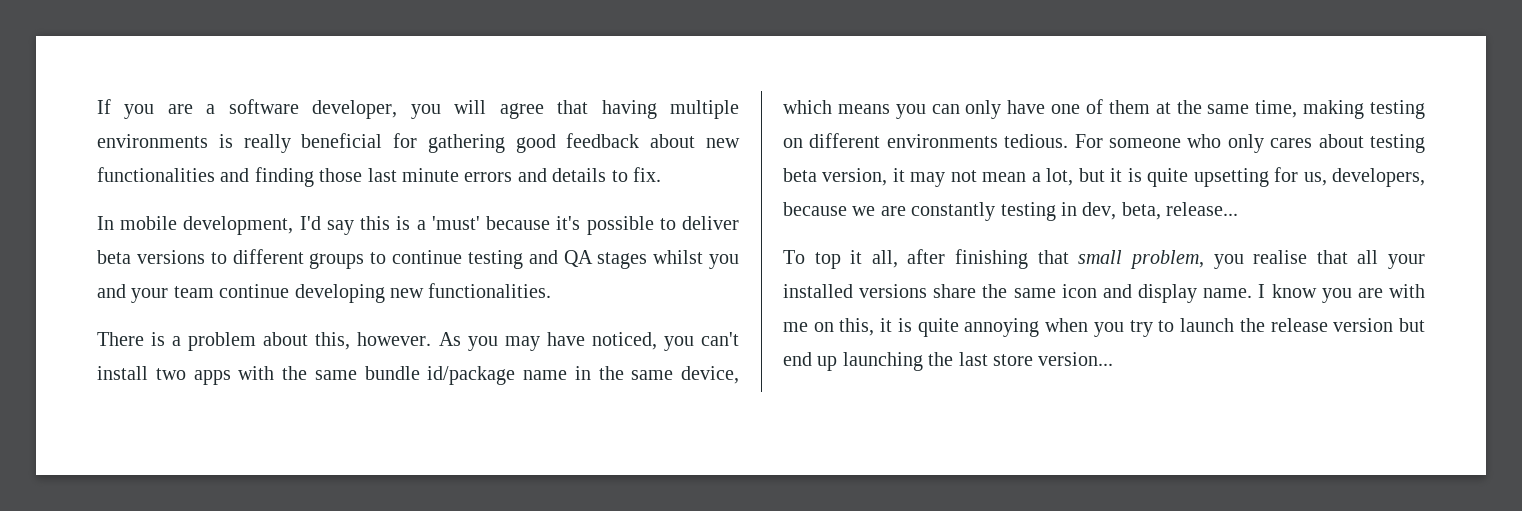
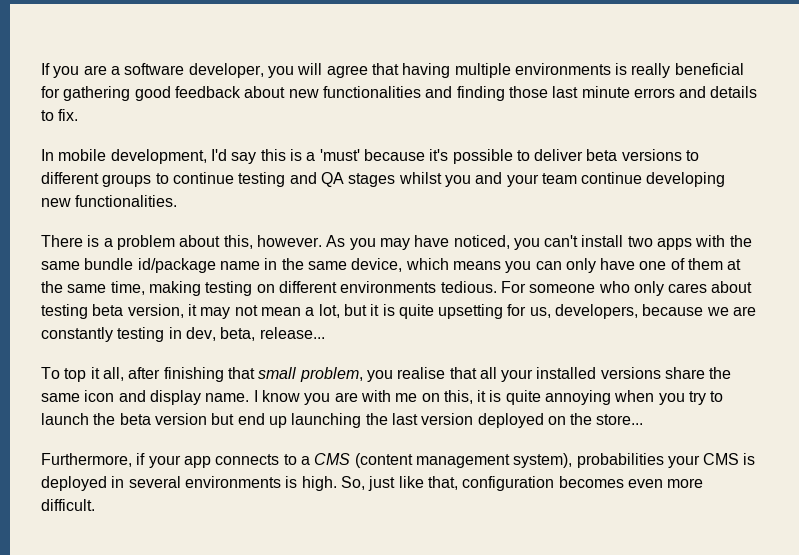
- I know you are with me on this, it is quite annoying when you try to launch the release version but end up launching the last store version...
+ I know you are with me on this, it is quite annoying when you try to launch the beta version but end up launching the last version deployed on the store...
+ Furthermore, if your app connects to a CMS (content management system), probabilities your CMS is deployed in several environments is high. So, just like that, configuration becomes even more difficult.

